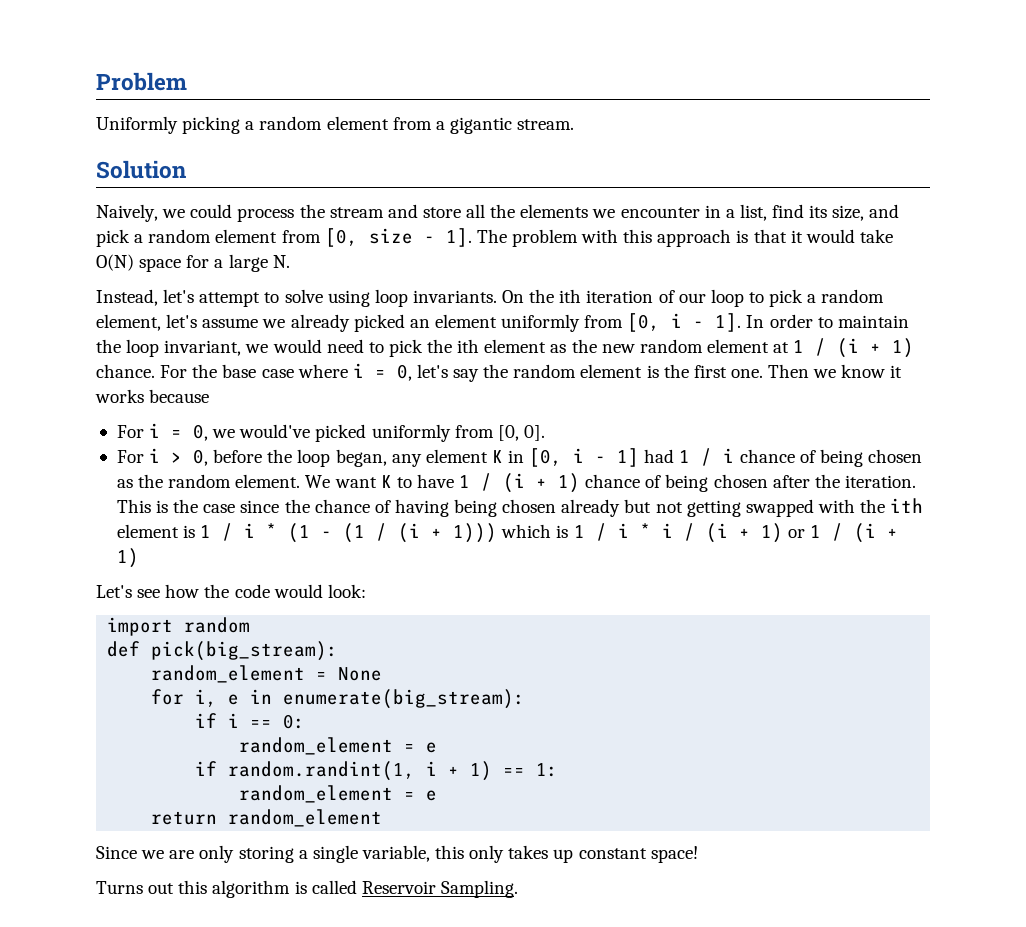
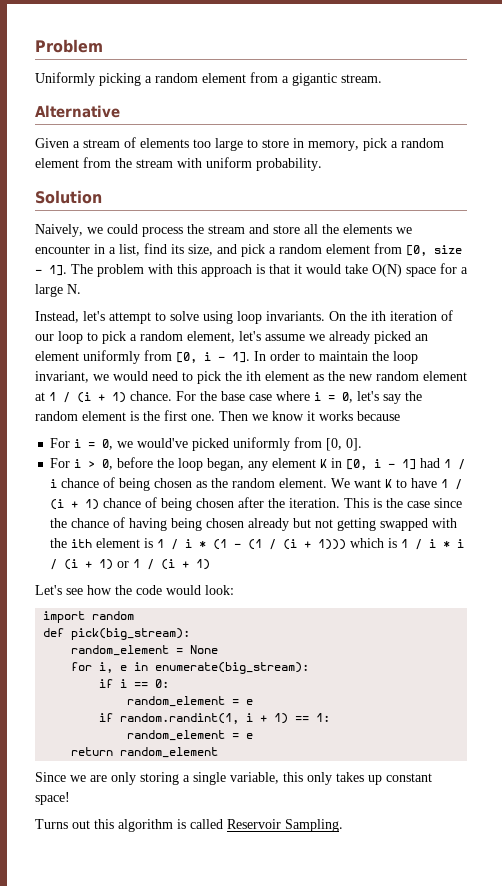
+ Alternative
+ Given a stream of elements too large to store in memory, pick a random element from the stream with uniform probability.

